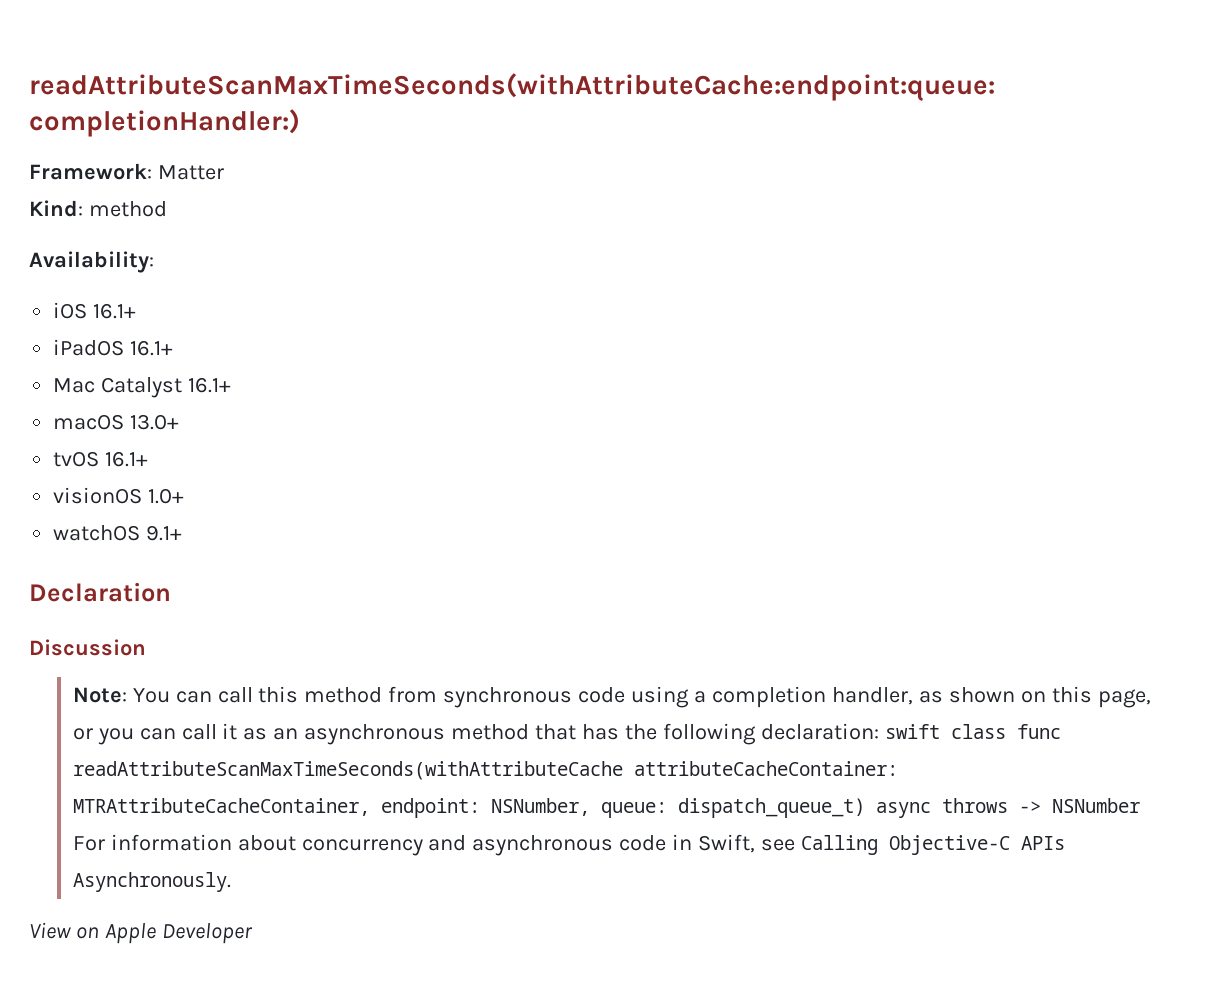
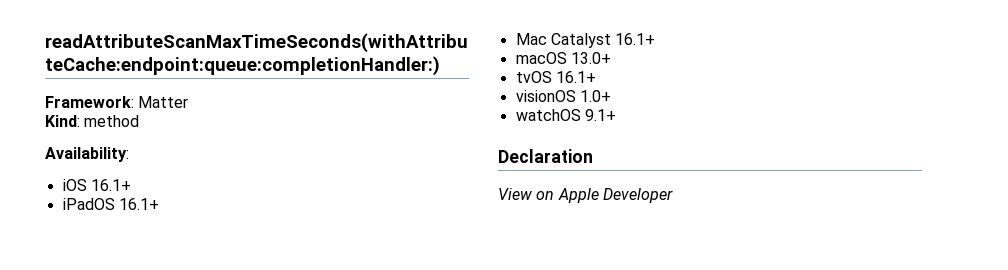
- Discussion
- Note: You can call this method from synchronous code using a completion handler, as shown on this page, or you can call it as an asynchronous method that has the following declaration: swift class func readAttributeScanMaxTimeSeconds(withAttributeCache attributeCacheContainer: MTRAttributeCacheContainer, endpoint: NSNumber, queue: dispatch_queue_t) async throws -> NSNumber For information about concurrency and asynchronous code in Swift, see Calling Objective-C APIs Asynchronously.

